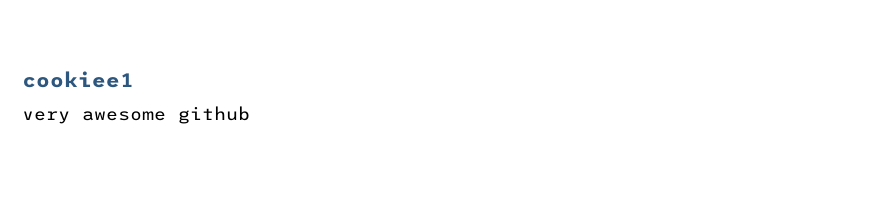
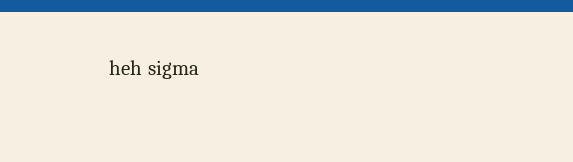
- cookiee1
- very awesome github
+ heh sigma

